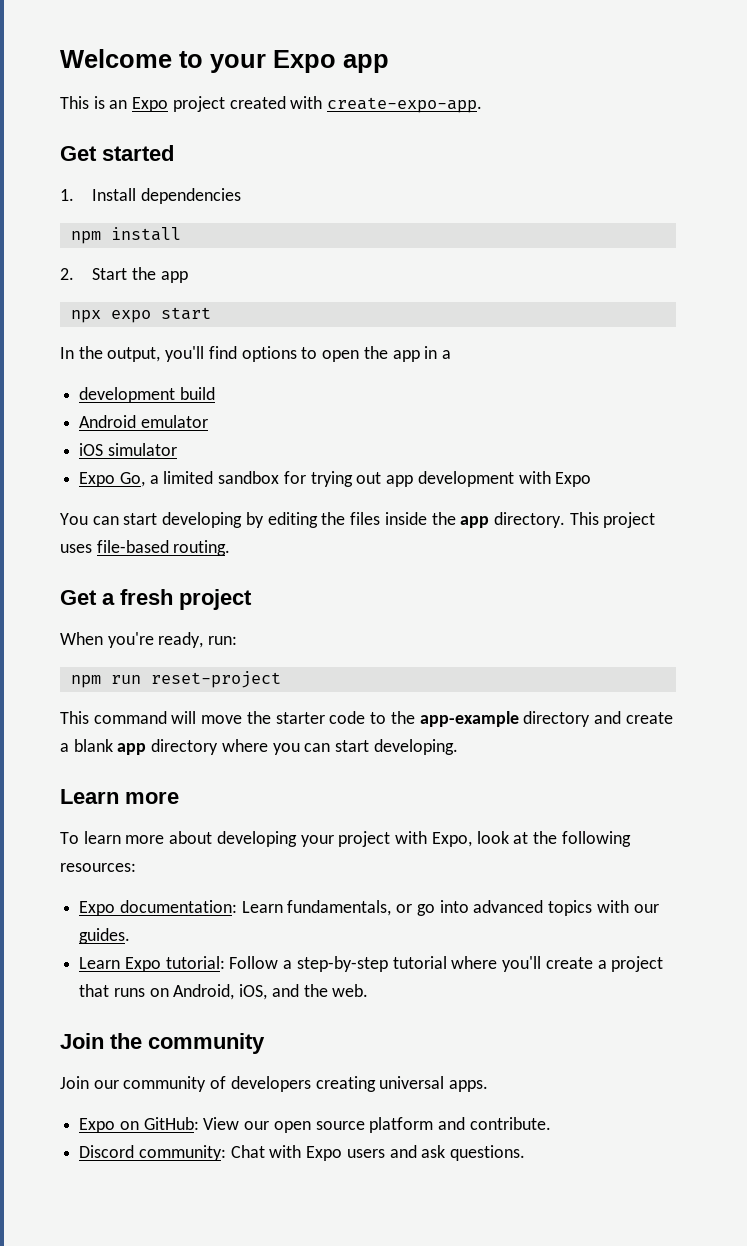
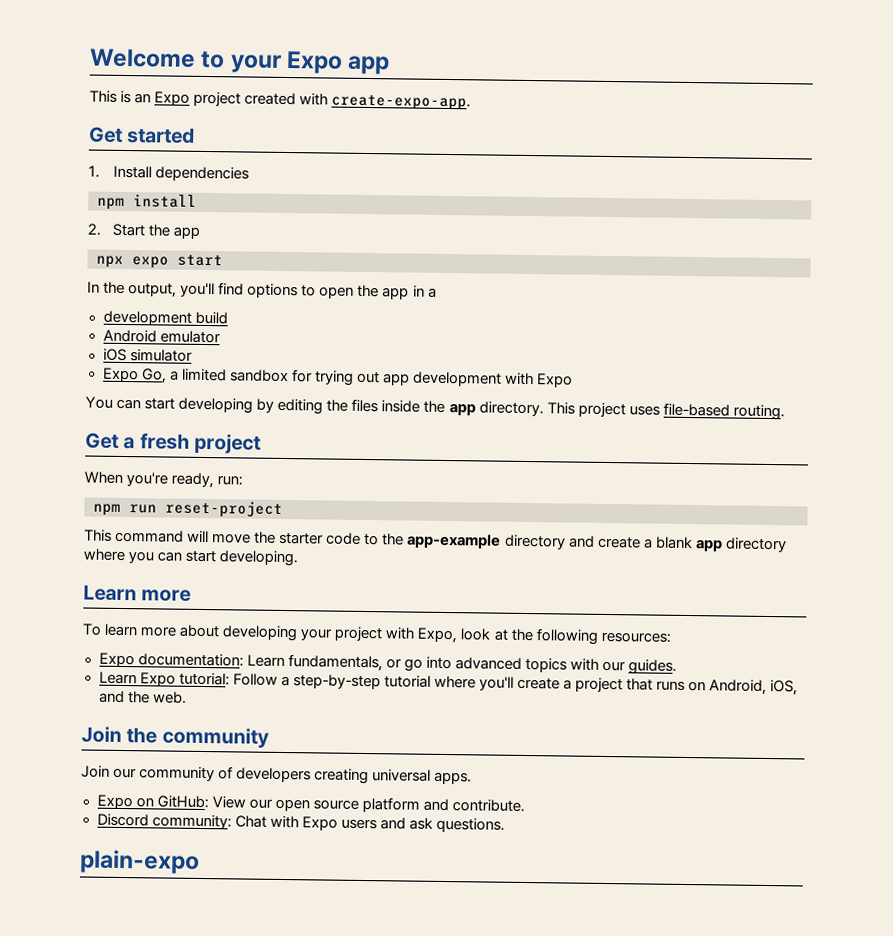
+ plain-expo

